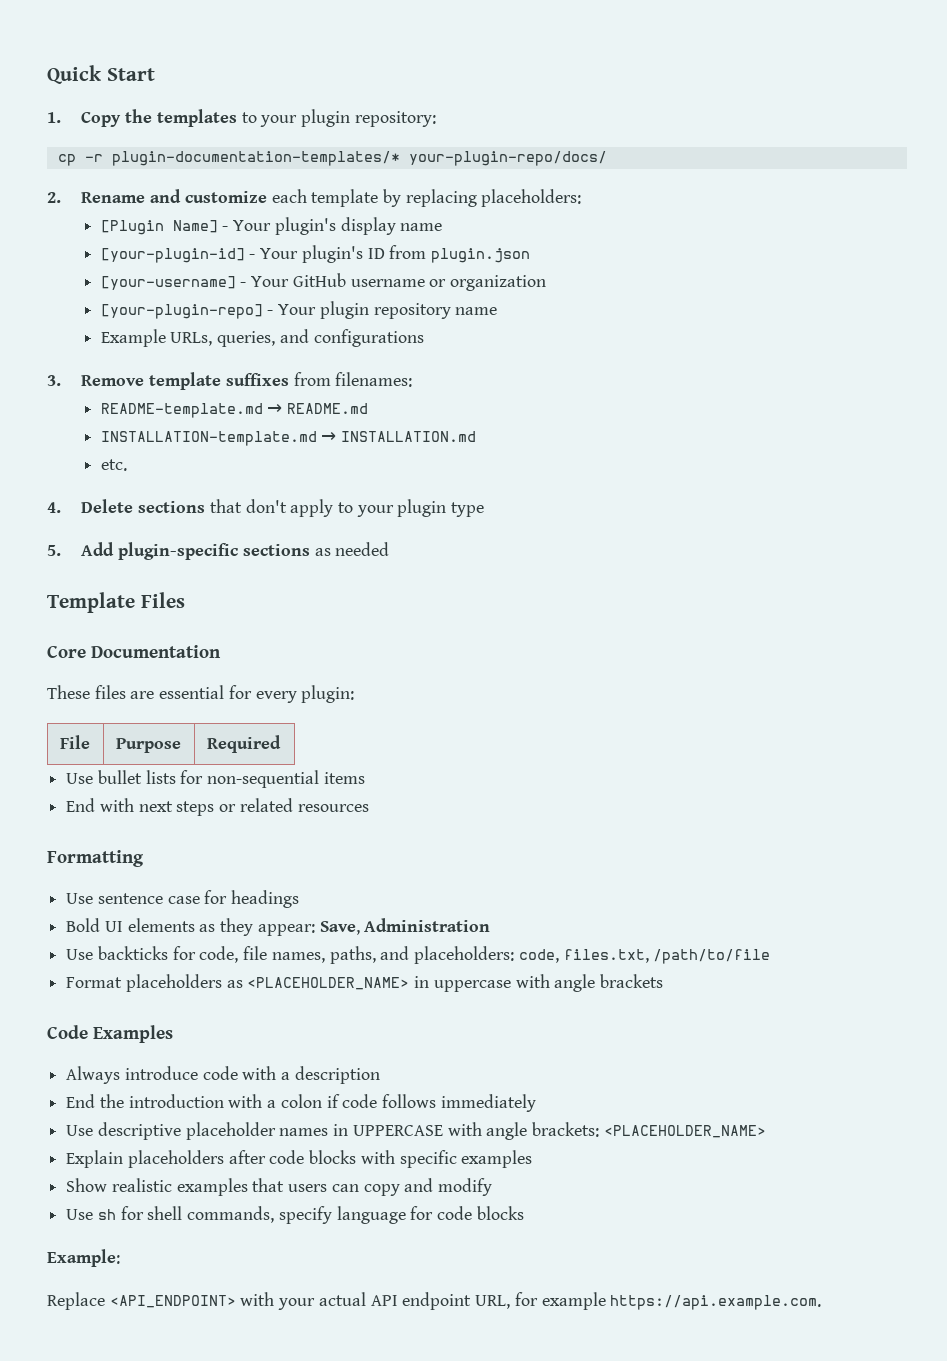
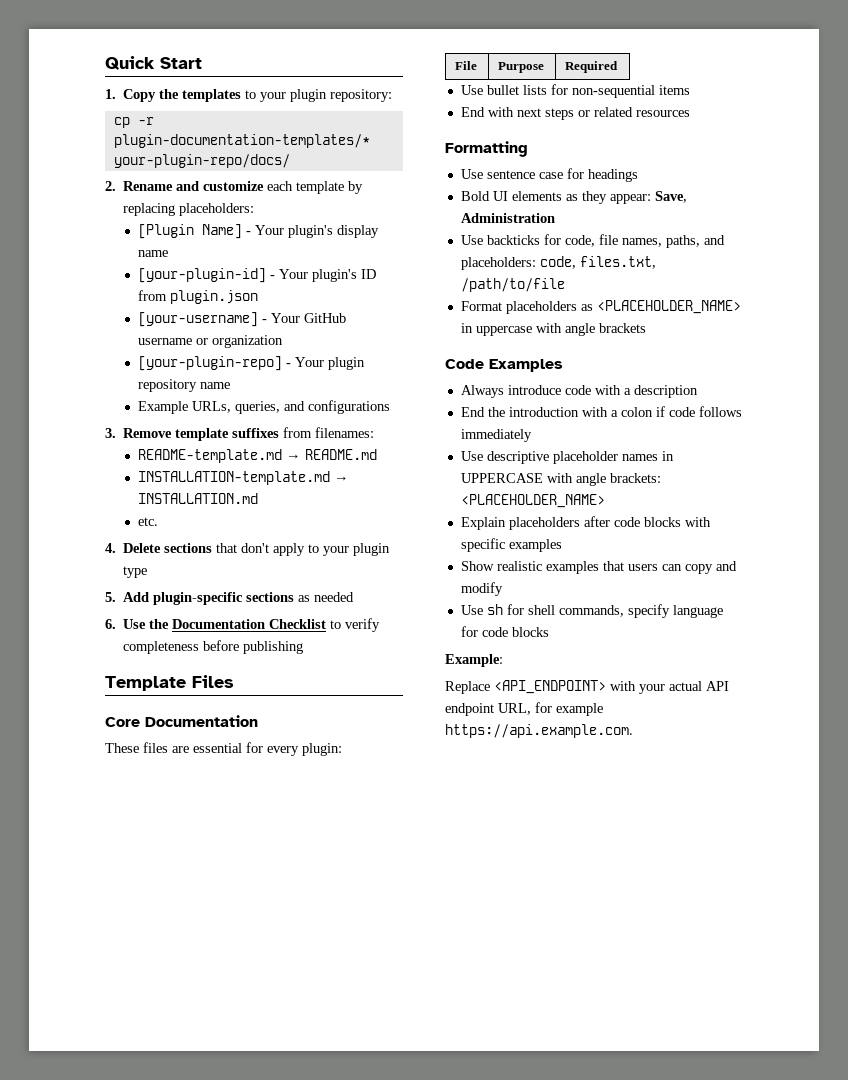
+ 6. Use the Documentation Checklist to verify completeness before publishing

